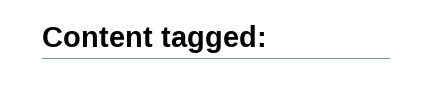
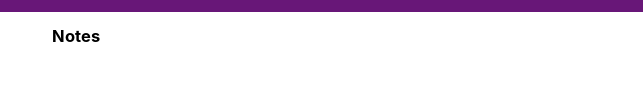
- Content tagged:
+ Notes

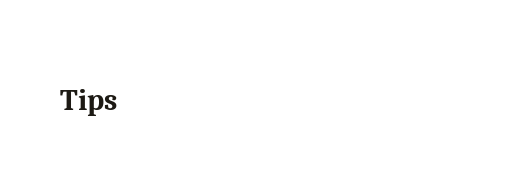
- Notes
+ Tips

